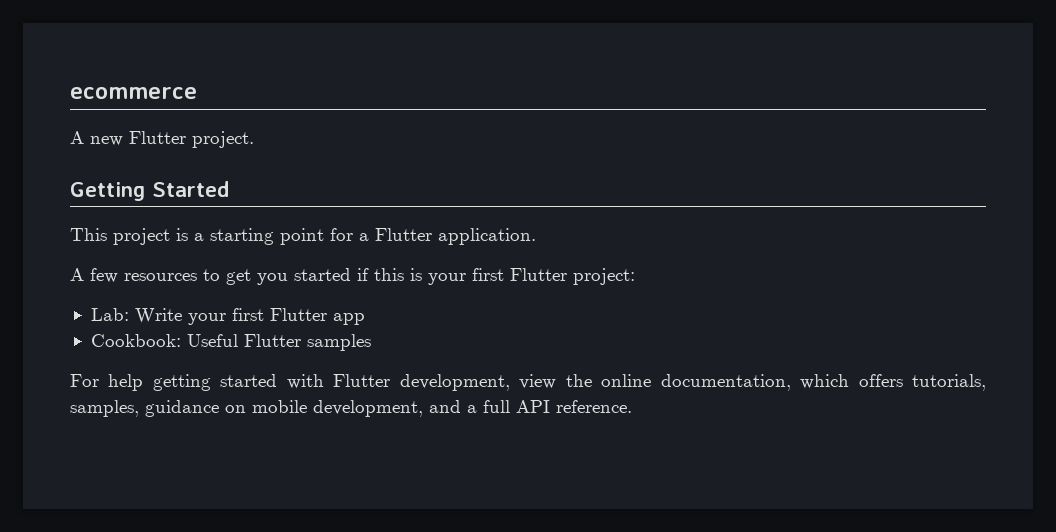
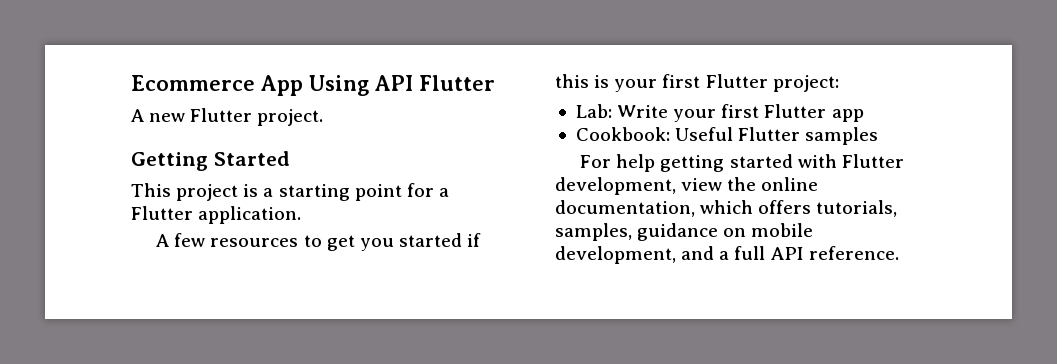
- ecommerce
+ Ecommerce App Using API Flutter

